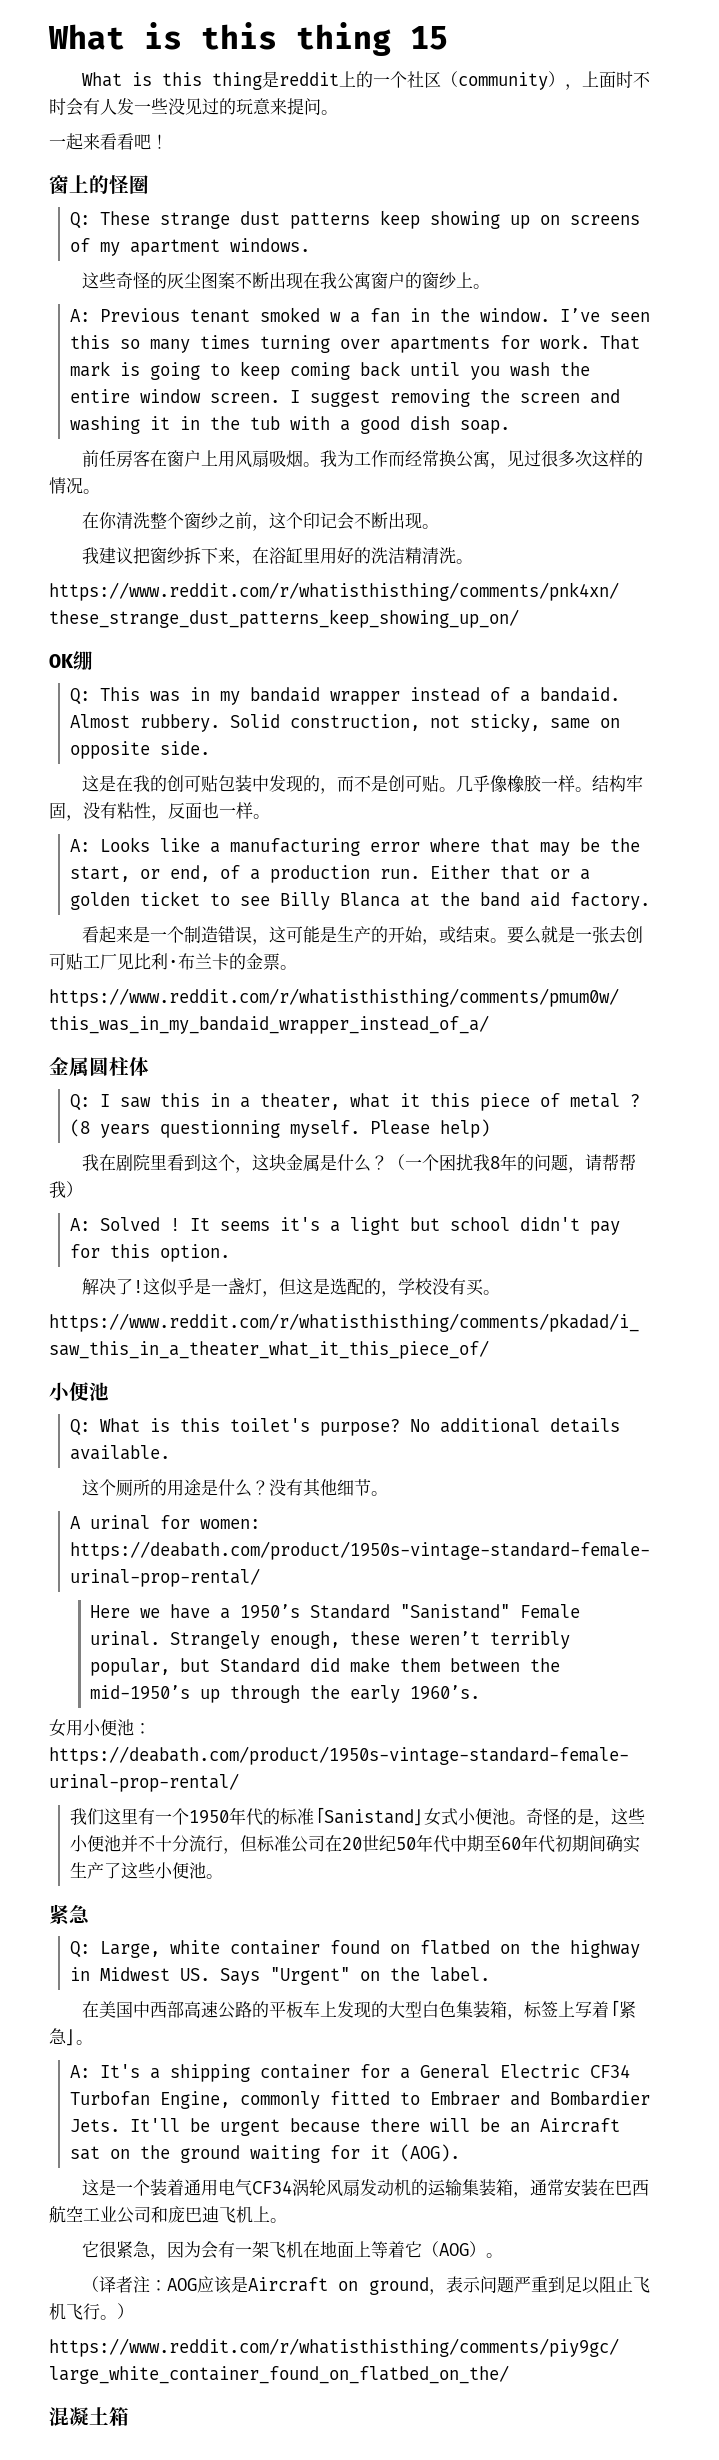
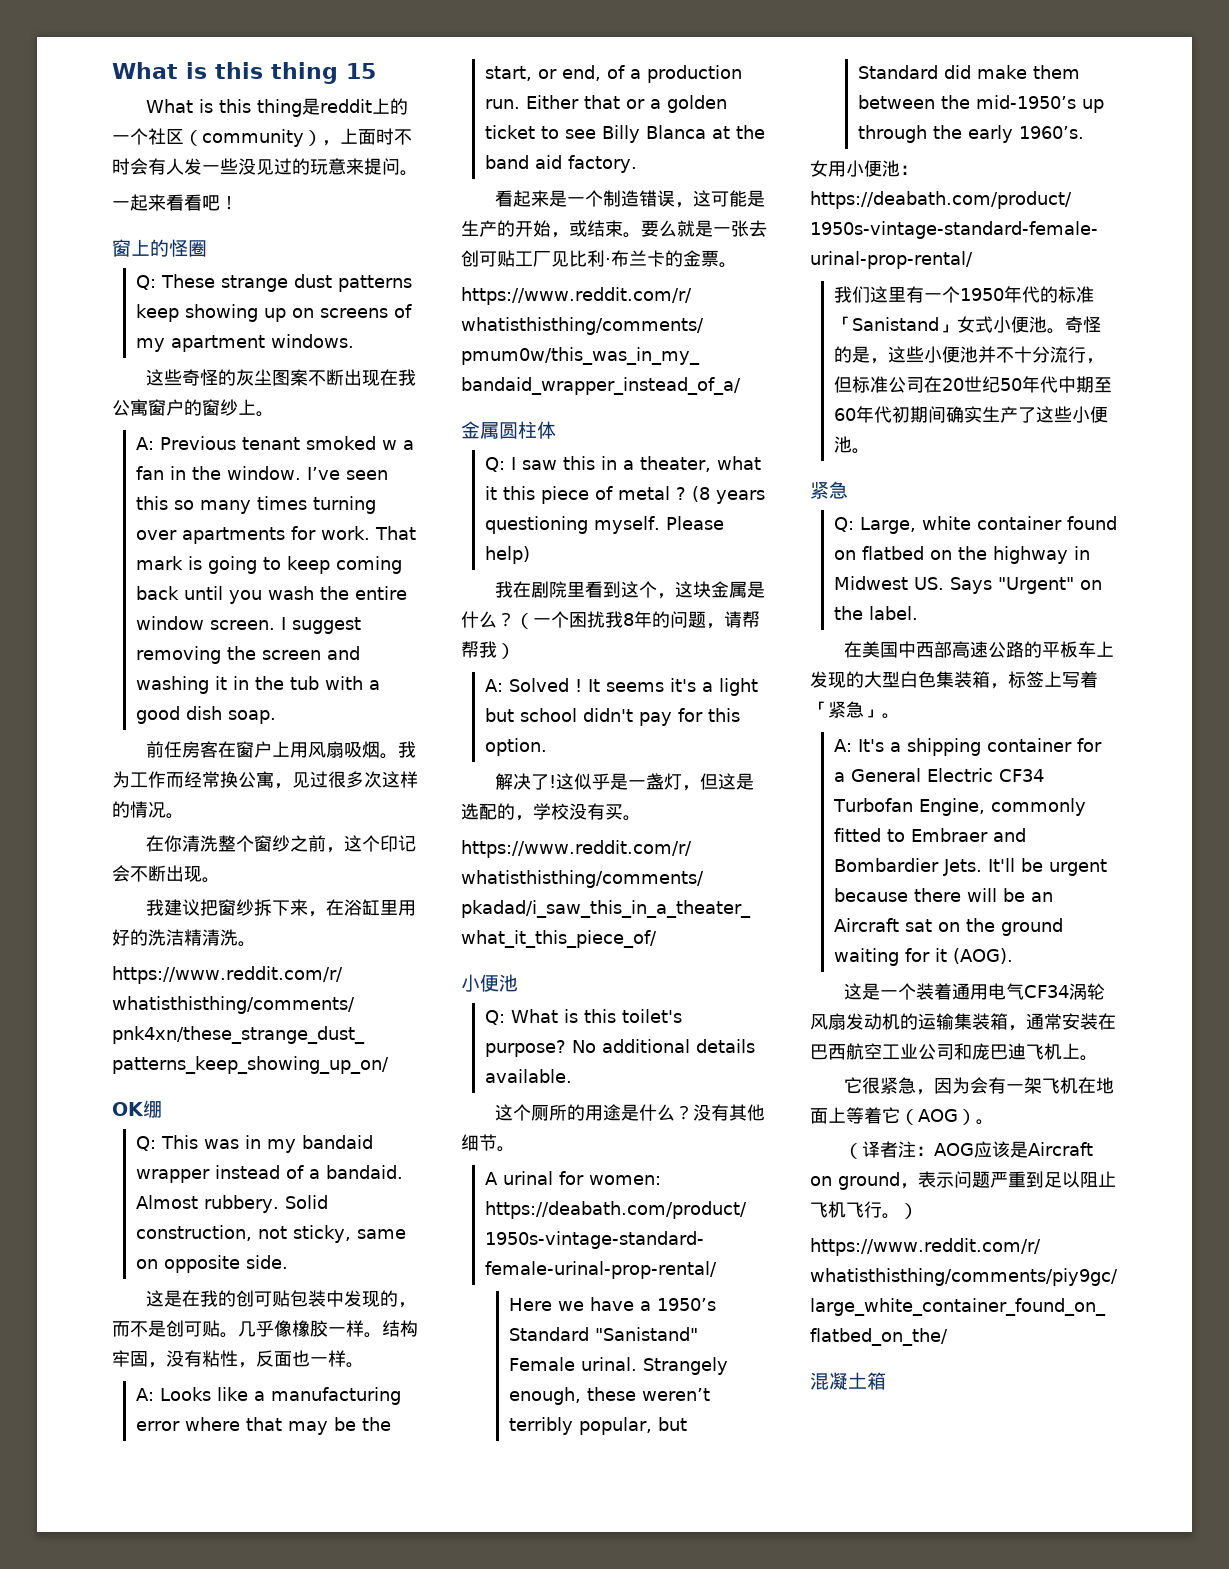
- (8 years questionning myself.
+ (8 years questioning myself.

